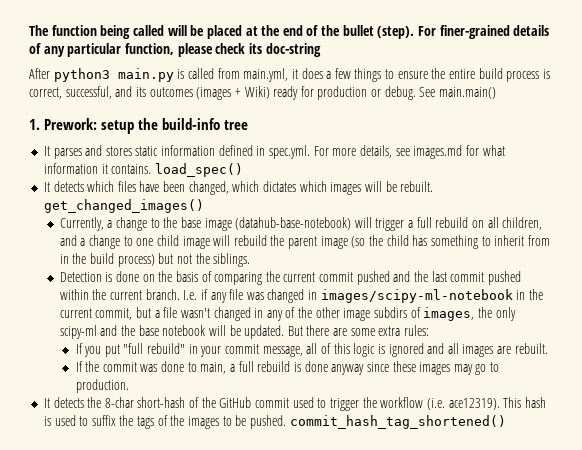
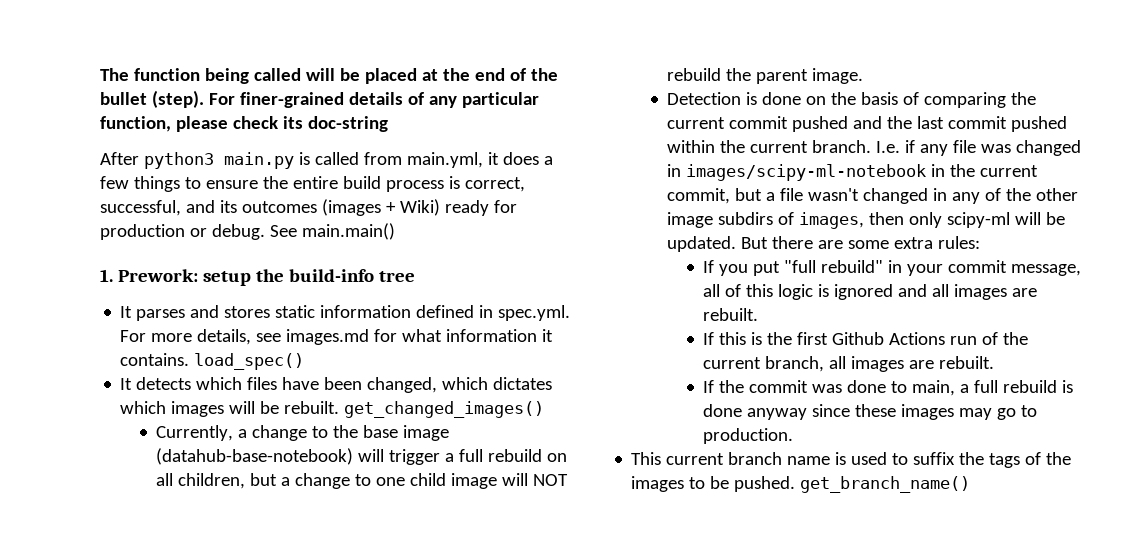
- Currently, a change to the base image (datahub-base-notebook) will trigger a full rebuild on all children, and a change to one child image will rebuild the parent image (so the child has something to inherit from in the build process) but not the siblings.
+ Currently, a change to the base image (datahub-base-notebook) will trigger a full rebuild on all children, but a change to one child image will NOT rebuild the parent image.
- I.e. if any file was changed in images/scipy-ml-notebook in the current commit, but a file wasn't changed in any of the other image subdirs of images, the only scipy-ml and the base notebook will be updated.
+ I.e. if any file was changed in images/scipy-ml-notebook in the current commit, but a file wasn't changed in any of the other image subdirs of images, then only scipy-ml will be updated.
+ If this is the first Github Actions run of the current branch, all images are rebuilt.
- It detects the 8-char short-hash of the GitHub commit used to trigger the workflow (i.e. ace12319). This hash is used to suffix the tags of the images to be pushed. commit_hash_tag_shortened()
+ This current branch name is used to suffix the tags of the images to be pushed. get_branch_name()

